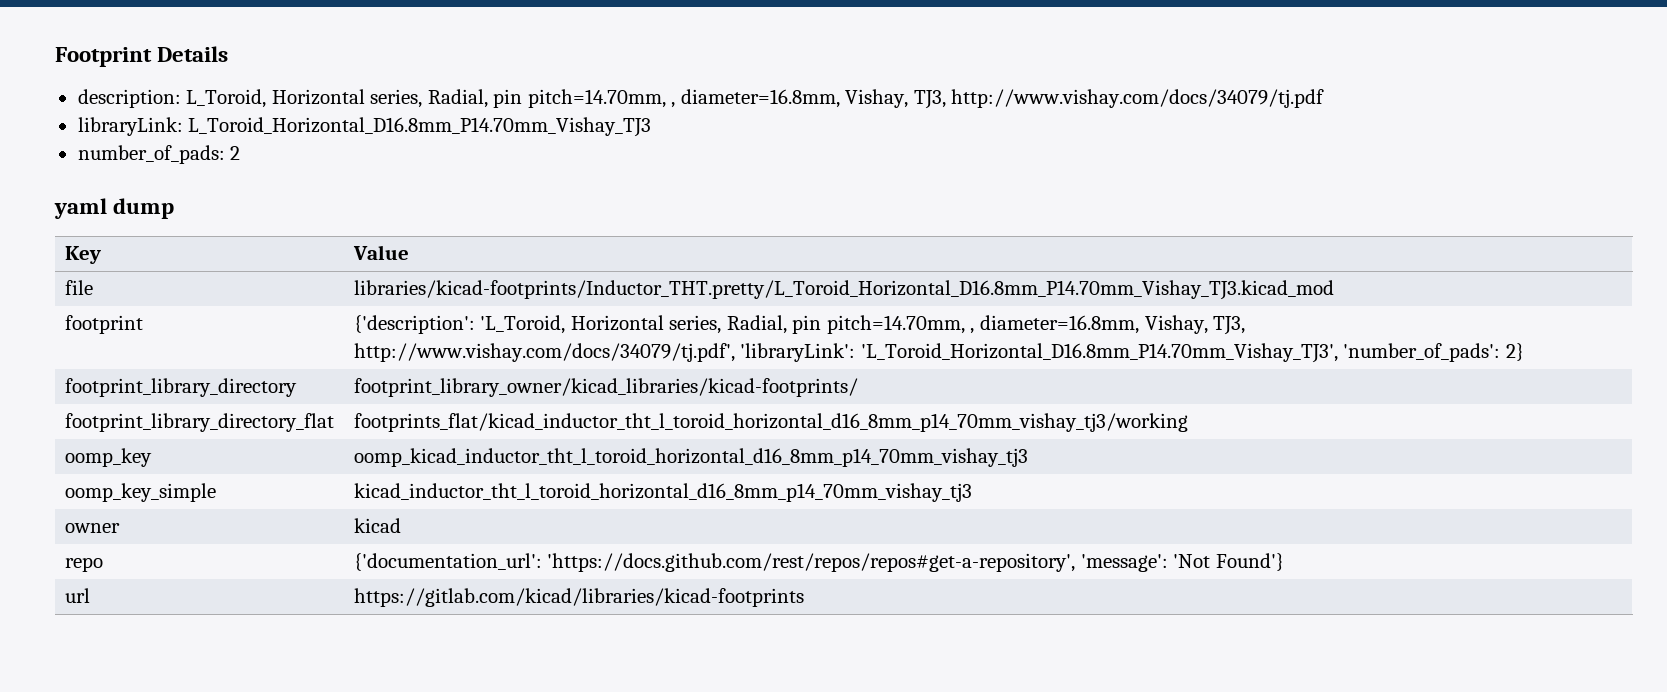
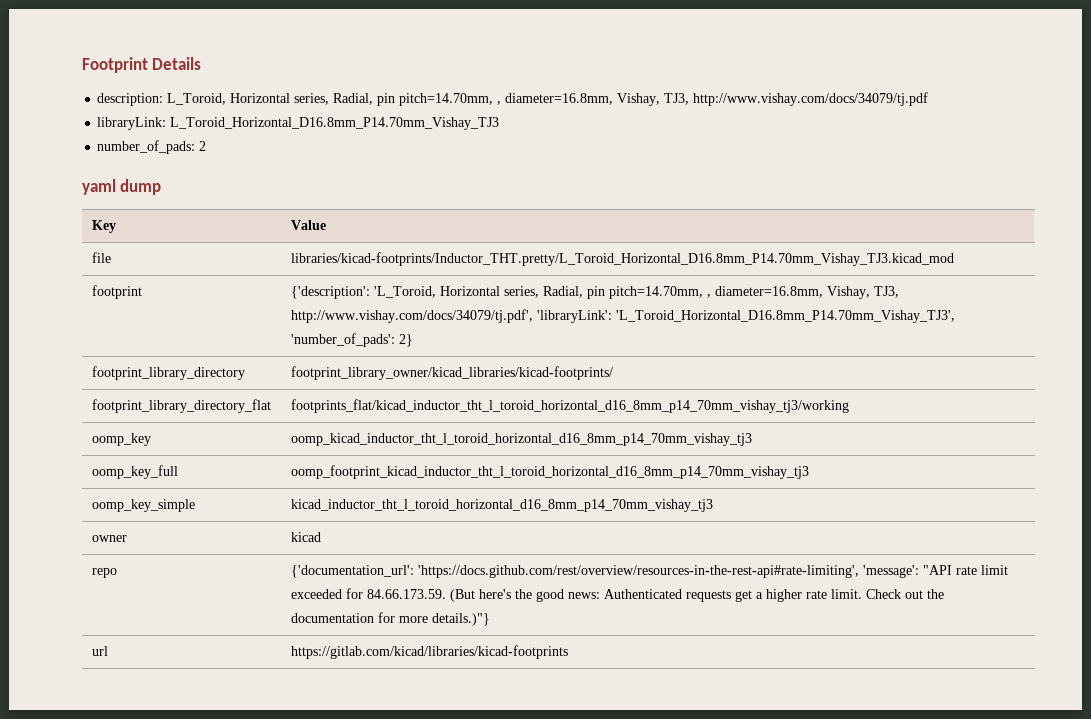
+ oomp_key_full | oomp_footprint_kicad_inductor_tht_l_toroid_horizontal_d16_8mm_p14_70mm_vishay_tj3
- repo | {'documentation_url': 'https://docs.github.com/rest/repos/repos#get-a-repository', 'message': 'Not Found'}
+ repo | {'documentation_url': 'https://docs.github.com/rest/overview/resources-in-the-rest-api#rate-limiting', 'message': "API rate limit exceeded for 84.66.173.59. (But here's the good news: Authenticated requests get a higher rate limit. Check out the documentation for more details.)"}

